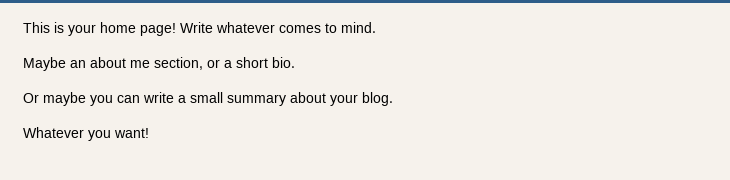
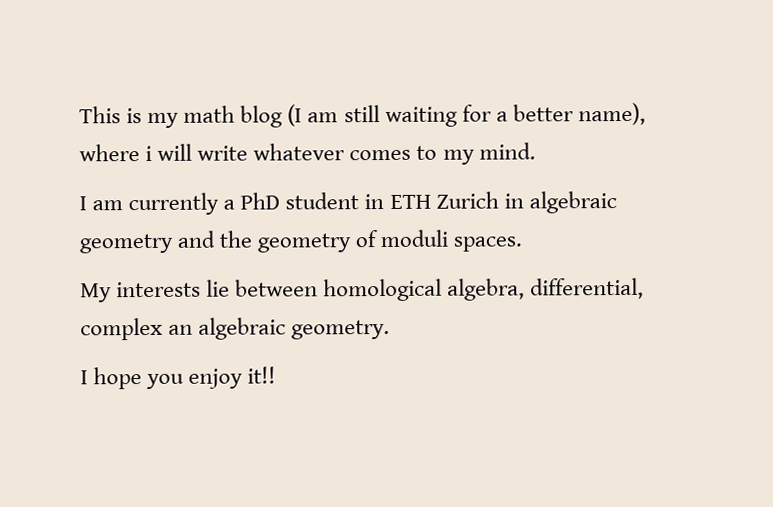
- This is your home page! Write whatever comes to mind.
+ This is my math blog (I am still waiting for a better name), where i will write whatever comes to my mind.
- Maybe an about me section, or a short bio.
- Or maybe you can write a small summary about your blog.
- Whatever you want!
+ I am currently a PhD student in ETH Zurich in algebraic geometry and the geometry of moduli spaces.
+ My interests lie between homological algebra, differential, complex an algebraic geometry.
+ I hope you enjoy it!!

